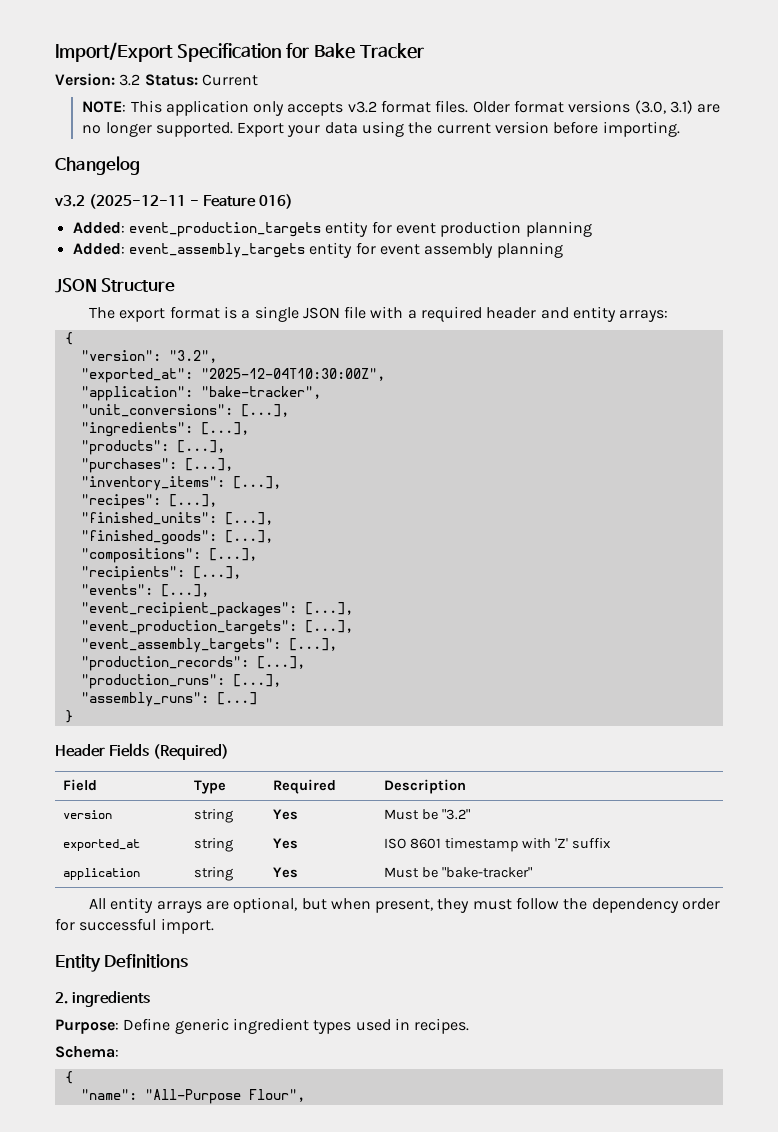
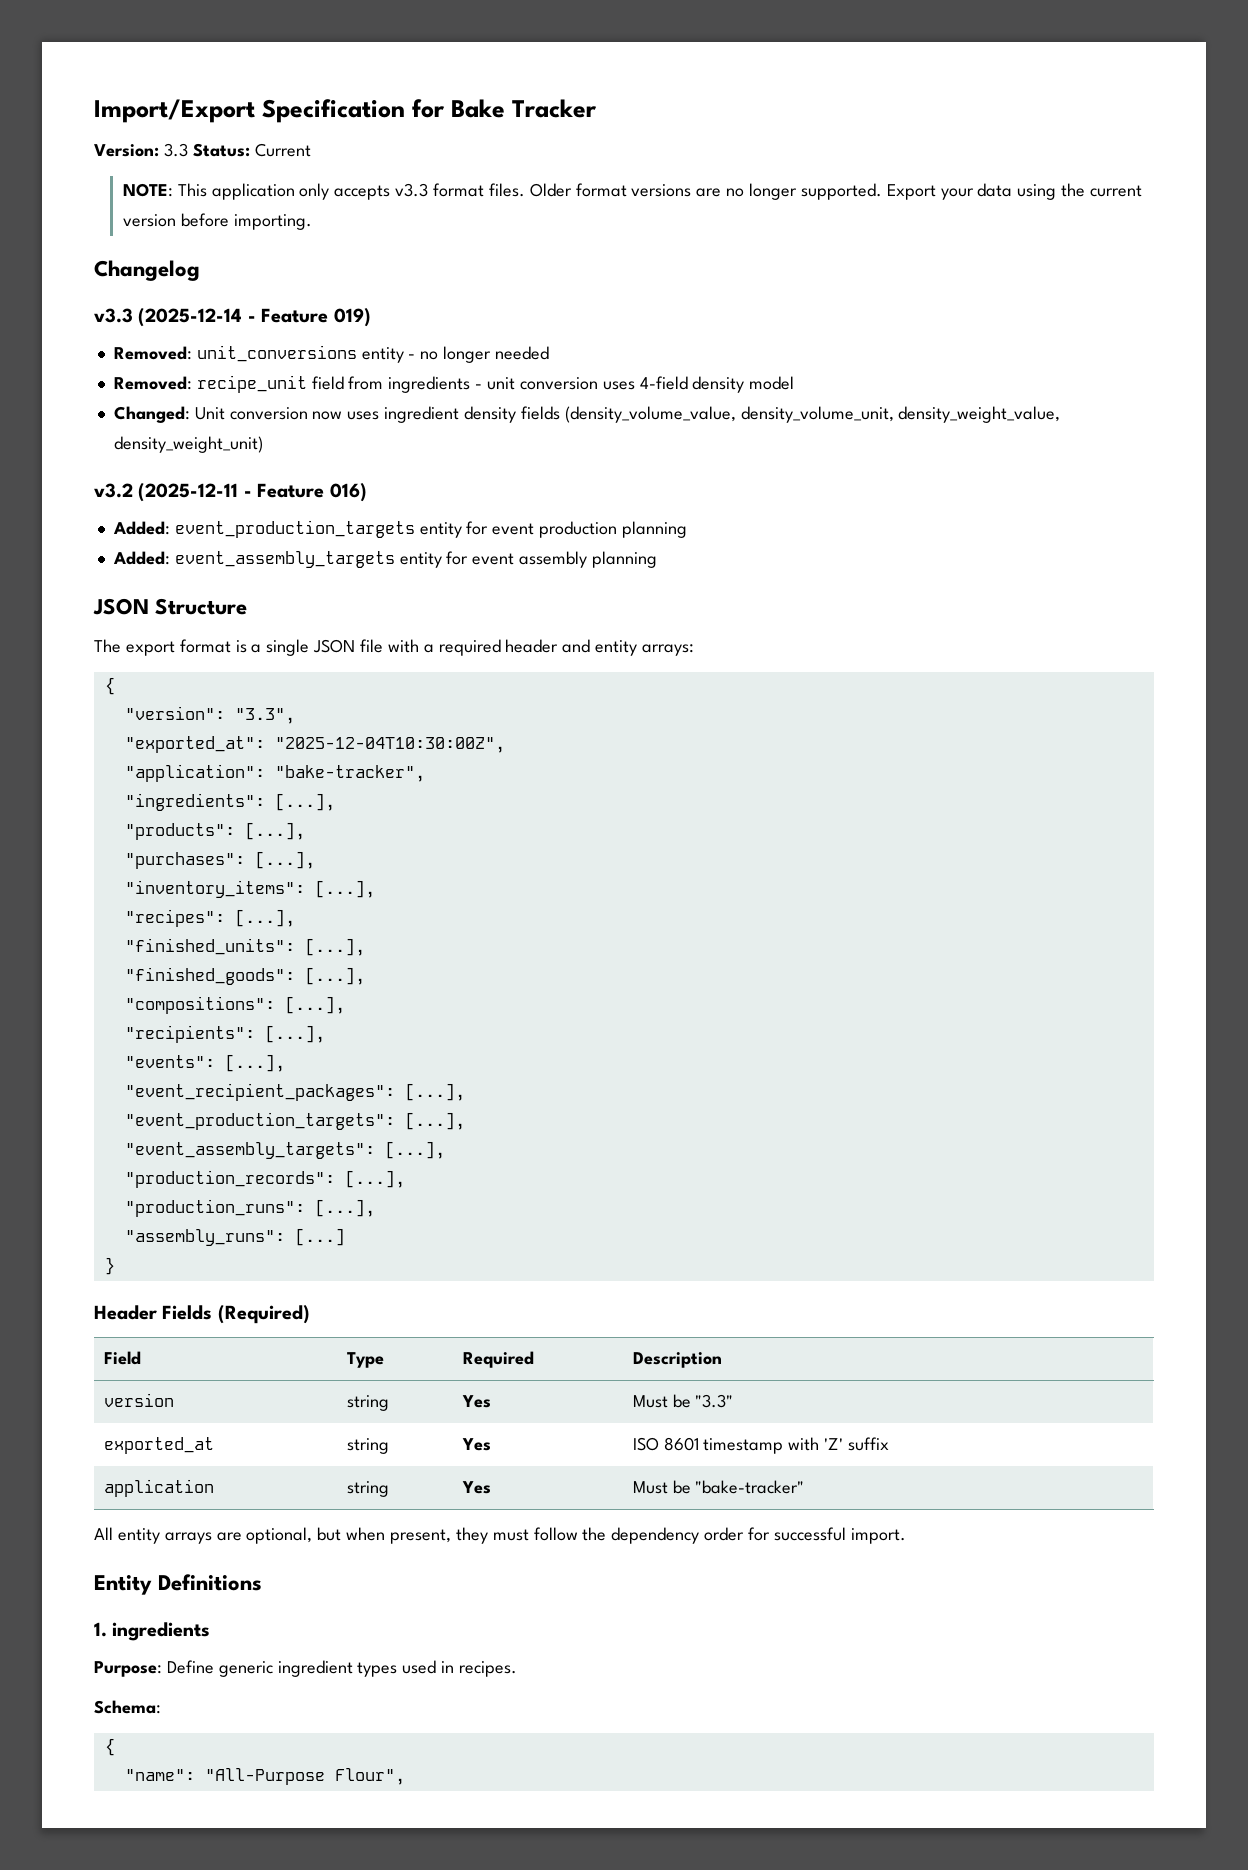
- Version: 3.2 Status: Current
+ Version: 3.3 Status: Current
- NOTE: This application only accepts v3.2 format files.
+ NOTE: This application only accepts v3.3 format files.
- Older format versions (3.0, 3.1) are no longer supported.
+ Older format versions are no longer supported.
+ v3.3 (2025-12-14 - Feature 019)
+ Removed: unit_conversions entity - no longer needed
+ Removed: recipe_unit field from ingredients - unit conversion uses 4-field density model
+ Changed: Unit conversion now uses ingredient density fields (density_volume_value, density_volume_unit, density_weight_value, density_weight_unit)
- "version": "3.2",
+ "version": "3.3",
- "unit_conversions": [...],
- version | string | Yes | Must be "3.2"
+ version | string | Yes | Must be "3.3"
- 2. ingredients
+ 1. ingredients

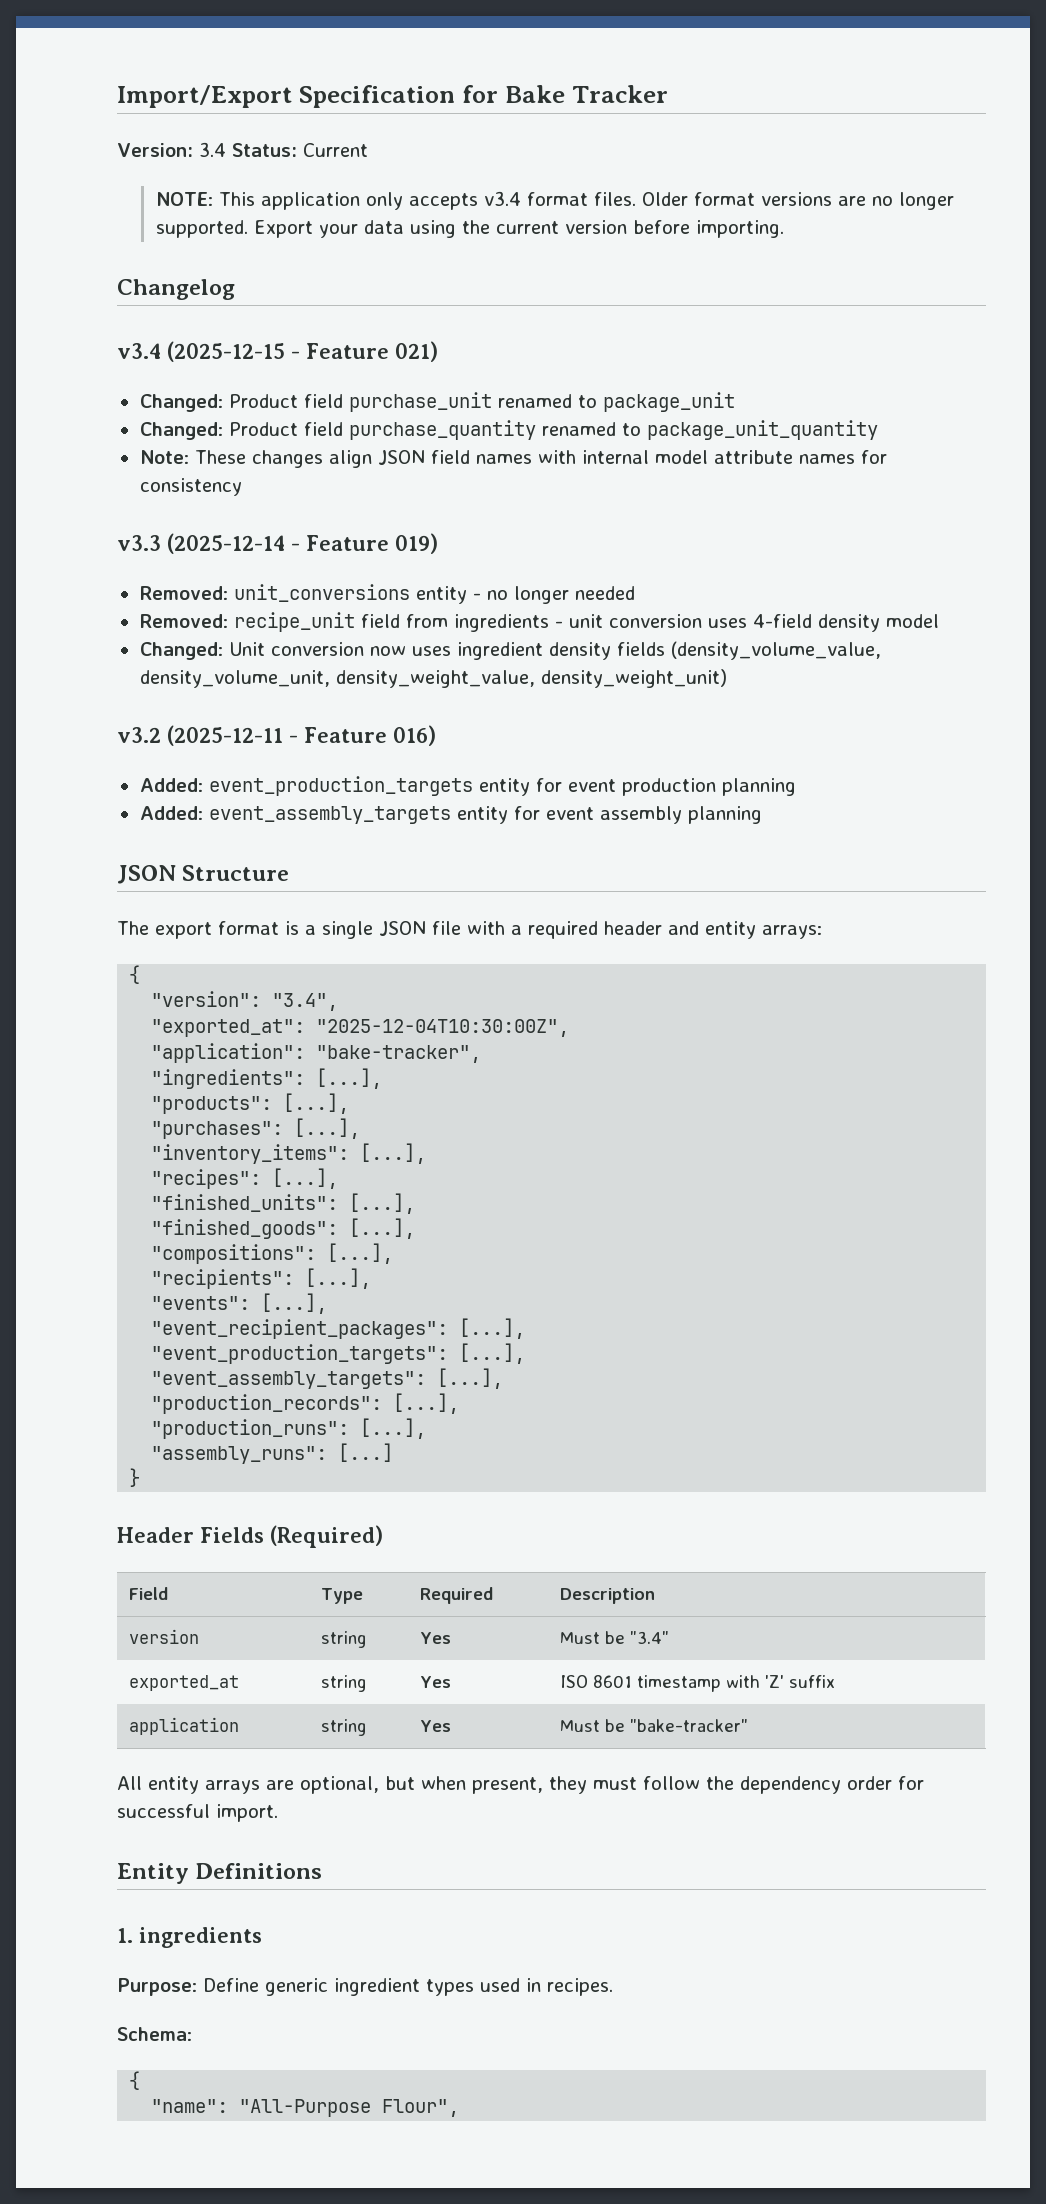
- Version: 3.3 Status: Current
+ Version: 3.4 Status: Current
- NOTE: This application only accepts v3.3 format files.
+ NOTE: This application only accepts v3.4 format files.
+ v3.4 (2025-12-15 - Feature 021)
+ Changed: Product field purchase_unit renamed to package_unit
+ Changed: Product field purchase_quantity renamed to package_unit_quantity
+ Note: These changes align JSON field names with internal model attribute names for consistency
- "version": "3.3",
+ "version": "3.4",
- version | string | Yes | Must be "3.3"
+ version | string | Yes | Must be "3.4"

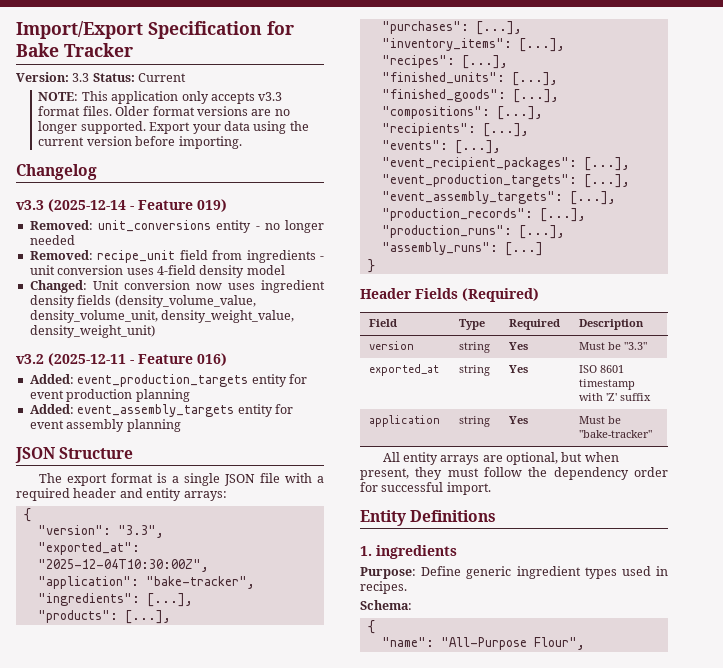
- Version: 3.4 Status: Current
+ Version: 3.3 Status: Current
- NOTE: This application only accepts v3.4 format files.
+ NOTE: This application only accepts v3.3 format files.
- v3.4 (2025-12-15 - Feature 021)
- Changed: Product field purchase_unit renamed to package_unit
- Changed: Product field purchase_quantity renamed to package_unit_quantity
- Note: These changes align JSON field names with internal model attribute names for consistency
- "version": "3.4",
+ "version": "3.3",
- version | string | Yes | Must be "3.4"
+ version | string | Yes | Must be "3.3"

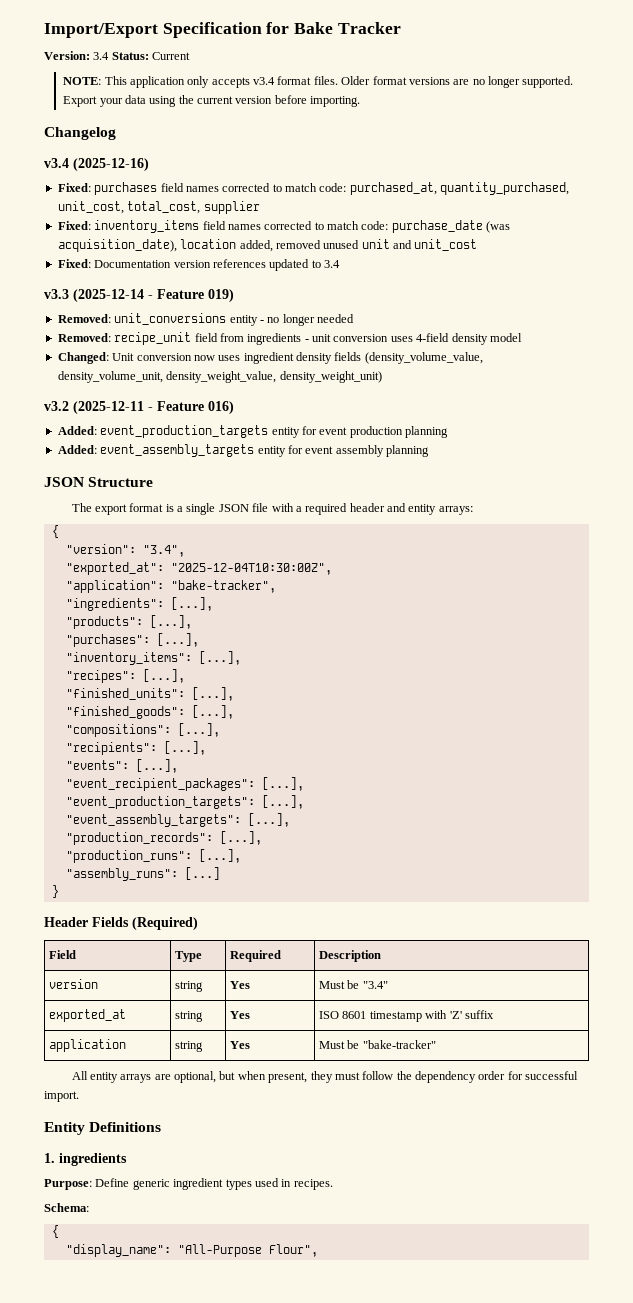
- Version: 3.3 Status: Current
+ Version: 3.4 Status: Current
- NOTE: This application only accepts v3.3 format files.
+ NOTE: This application only accepts v3.4 format files.
+ v3.4 (2025-12-16)
+ Fixed: purchases field names corrected to match code: purchased_at, quantity_purchased, unit_cost, total_cost, supplier
+ Fixed: inventory_items field names corrected to match code: purchase_date (was acquisition_date), location added, removed unused unit and unit_cost
+ Fixed: Documentation version references updated to 3.4
- "version": "3.3",
+ "version": "3.4",
- version | string | Yes | Must be "3.3"
+ version | string | Yes | Must be "3.4"
- "name": "All-Purpose Flour",
+ "display_name": "All-Purpose Flour",

